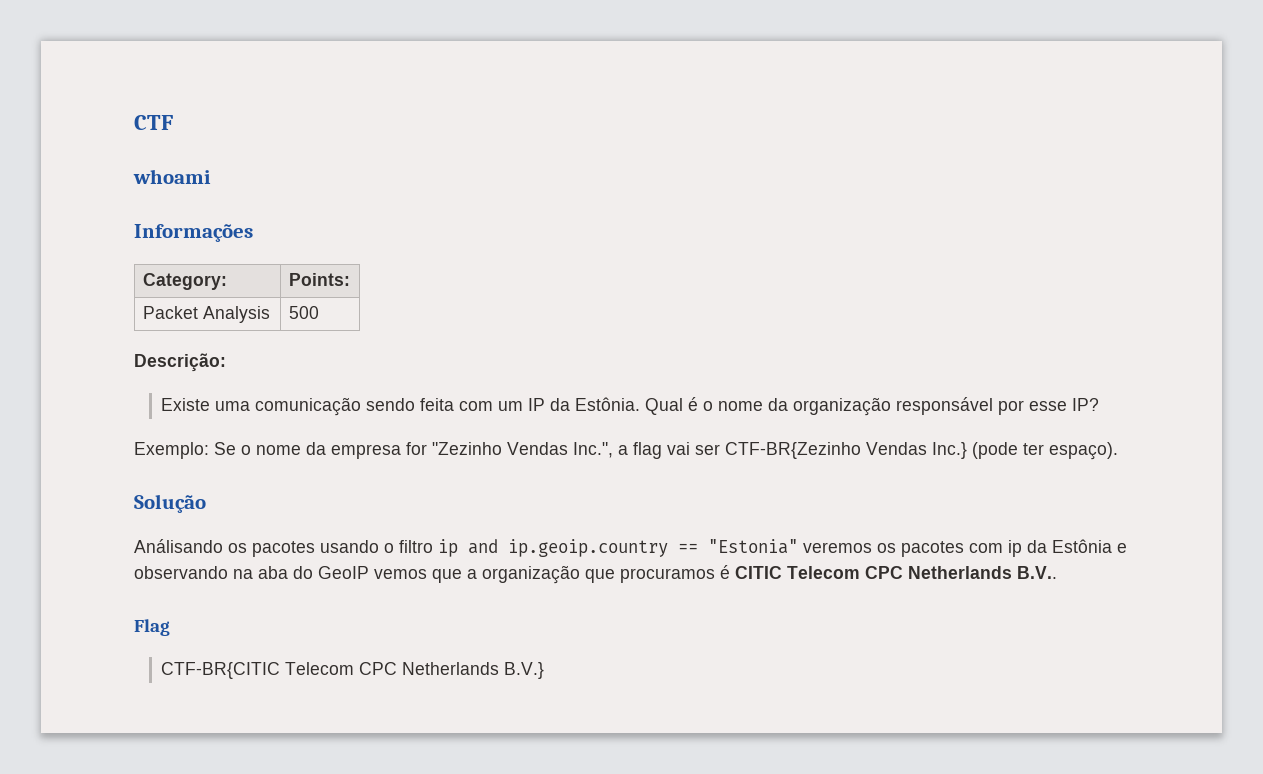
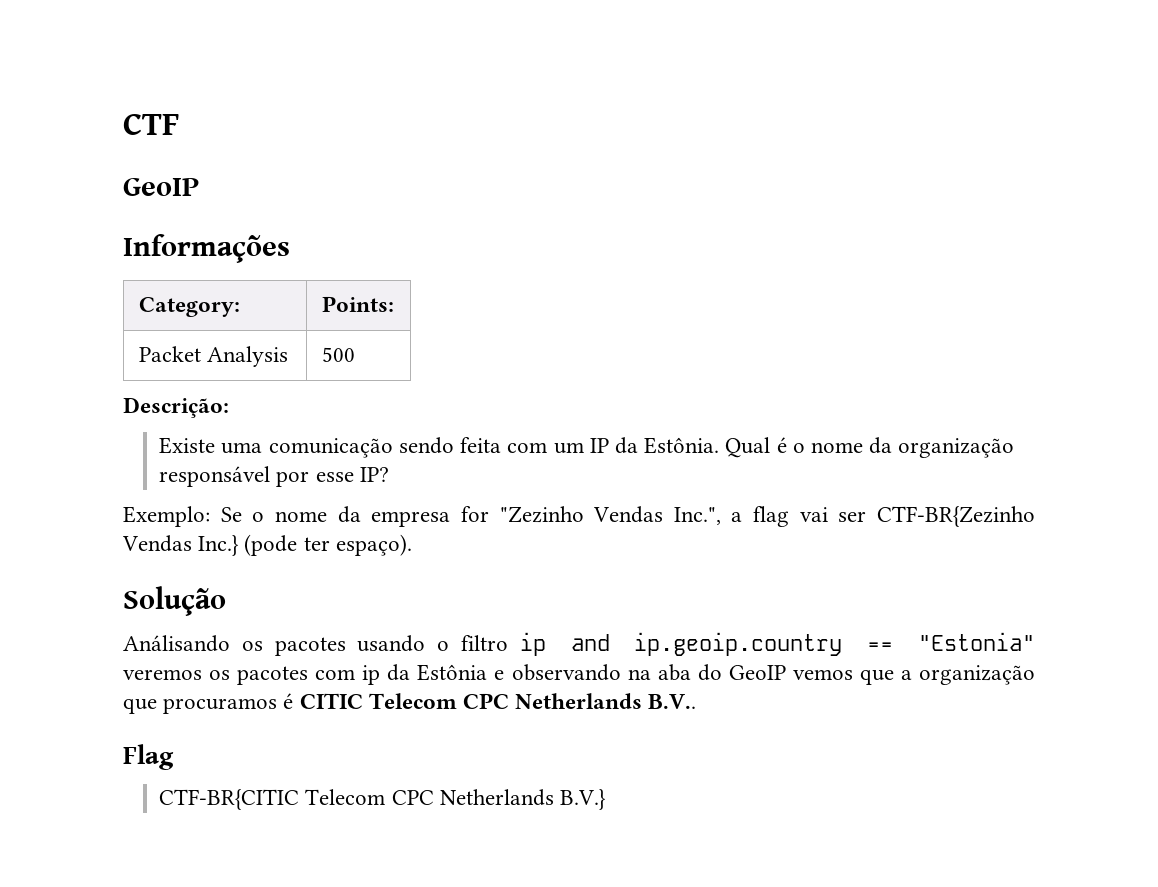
  CTF
- whoami
+ GeoIP

